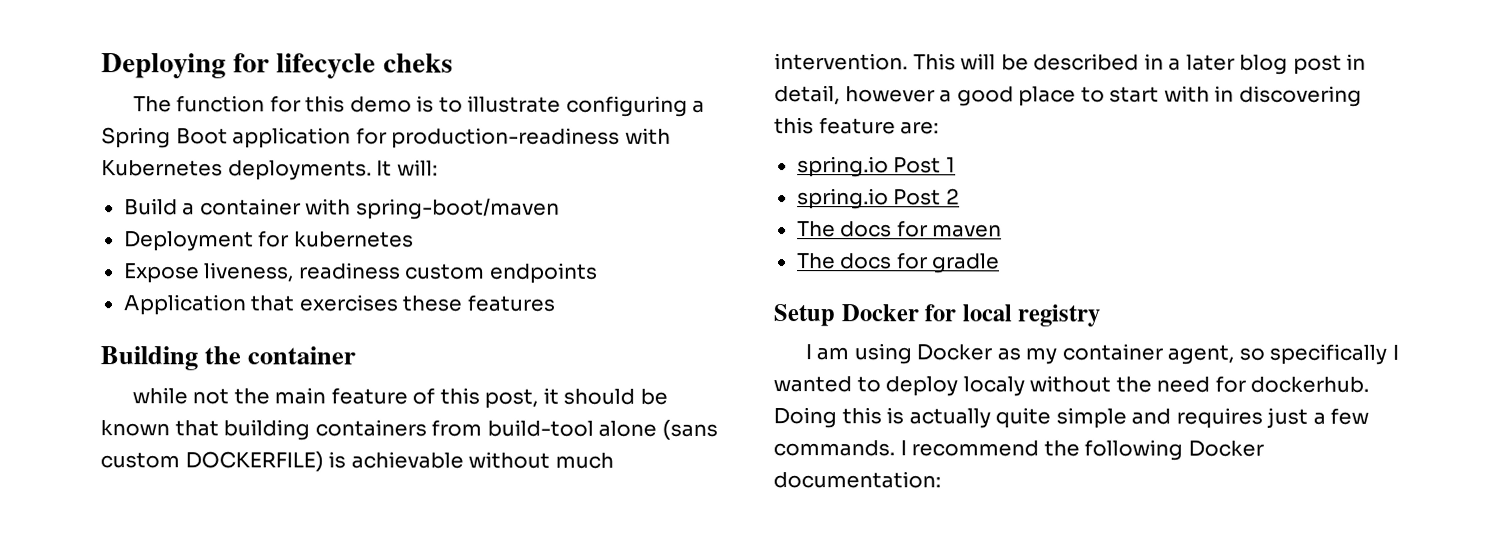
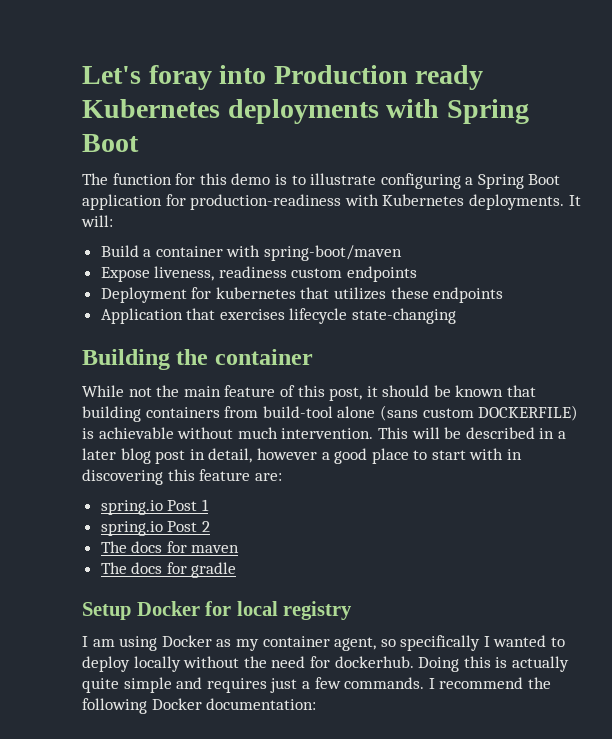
- Deploying for lifecycle cheks
+ Let's foray into Production ready Kubernetes deployments with Spring Boot
- Deployment for kubernetes
+ Deployment for kubernetes that utilizes these endpoints
- Application that exercises these features
+ Application that exercises lifecycle state-changing
- while not the main feature of this post, it should be known that building containers from build-tool alone (sans custom DOCKERFILE) is achievable without much intervention.
+ While not the main feature of this post, it should be known that building containers from build-tool alone (sans custom DOCKERFILE) is achievable without much intervention.
- I am using Docker as my container agent, so specifically I wanted to deploy localy without the need for dockerhub.
+ I am using Docker as my container agent, so specifically I wanted to deploy locally without the need for dockerhub.

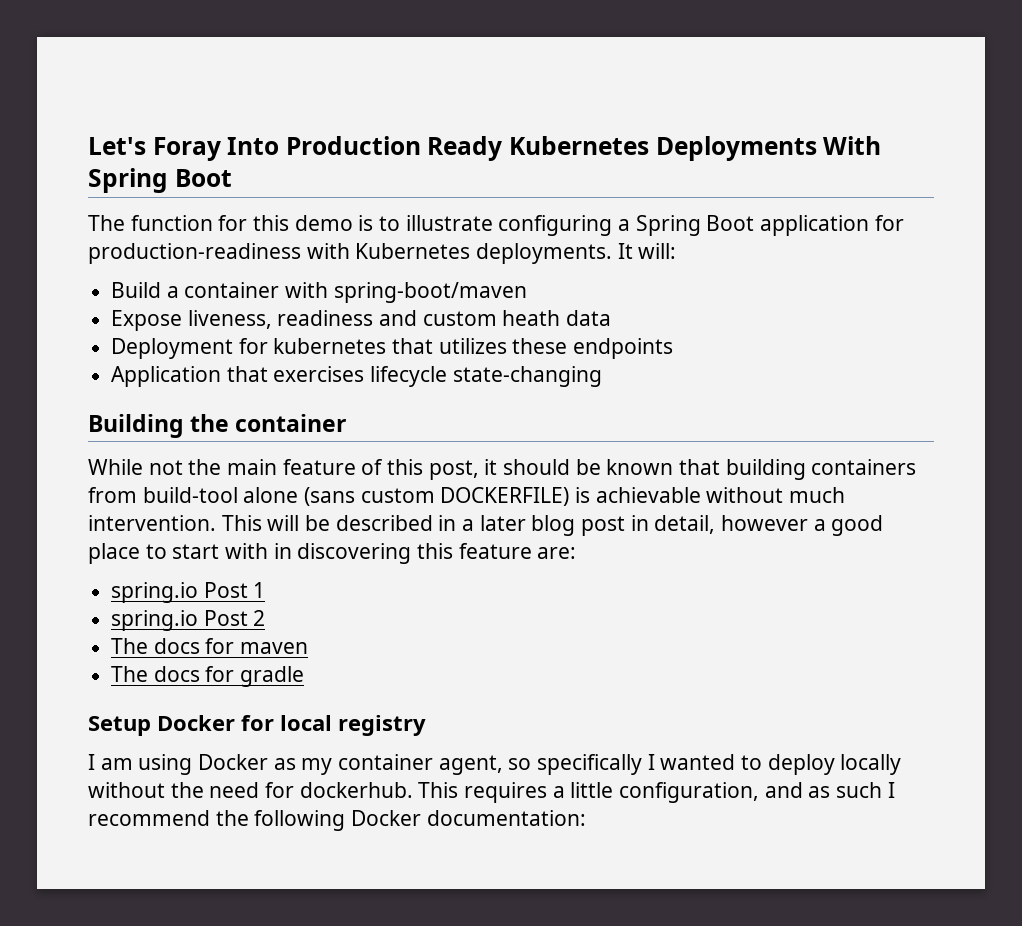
- Let's foray into Production ready Kubernetes deployments with Spring Boot
+ Let's Foray Into Production Ready Kubernetes Deployments With Spring Boot
- Expose liveness, readiness custom endpoints
+ Expose liveness, readiness and custom heath data
- Doing this is actually quite simple and requires just a few commands. I recommend the following Docker documentation:
+ This requires a little configuration, and as such I recommend the following Docker documentation:

